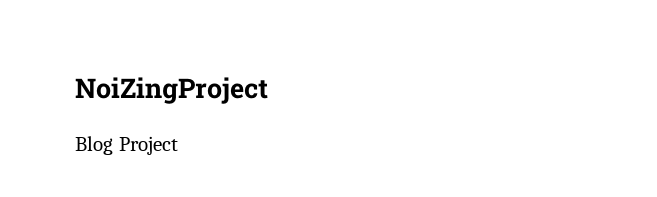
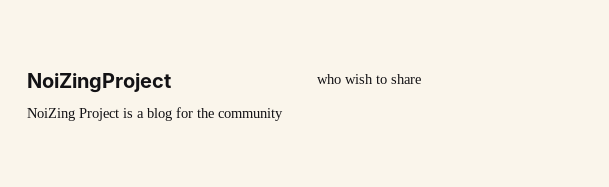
- Blog Project
+ NoiZing Project is a blog for the community who wish to share

